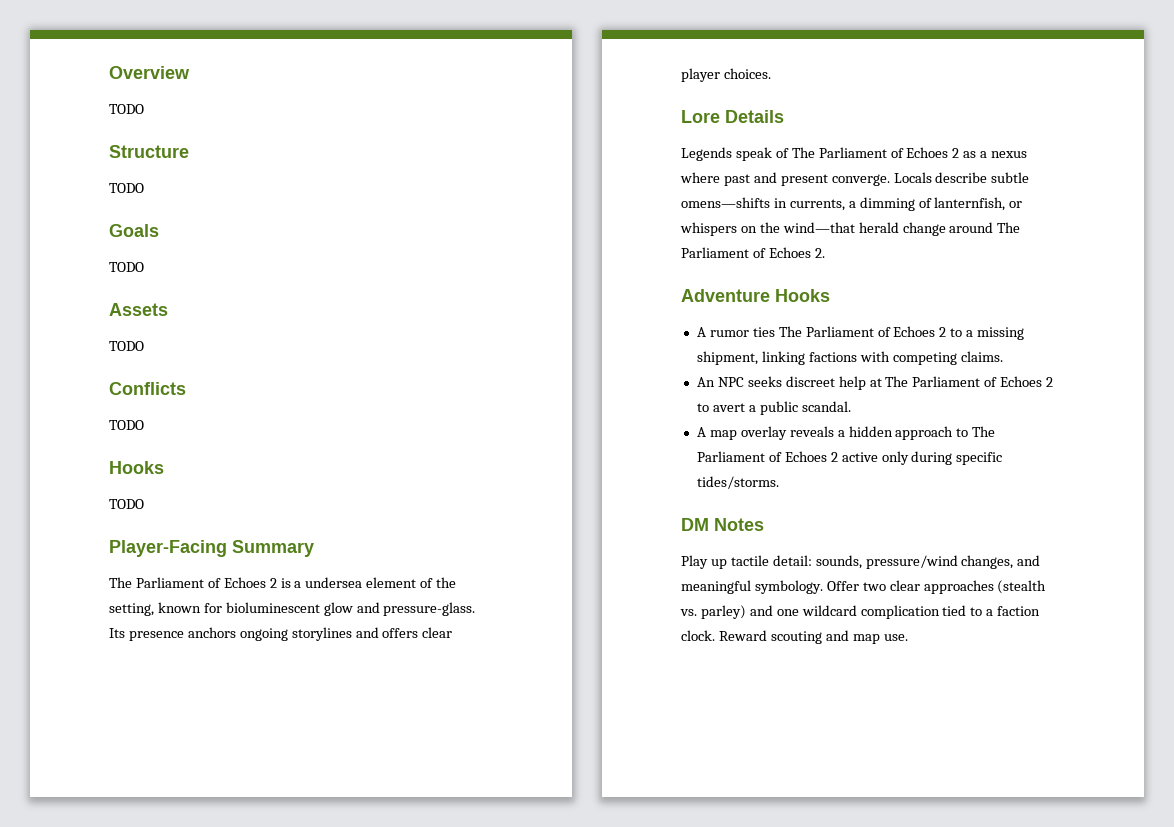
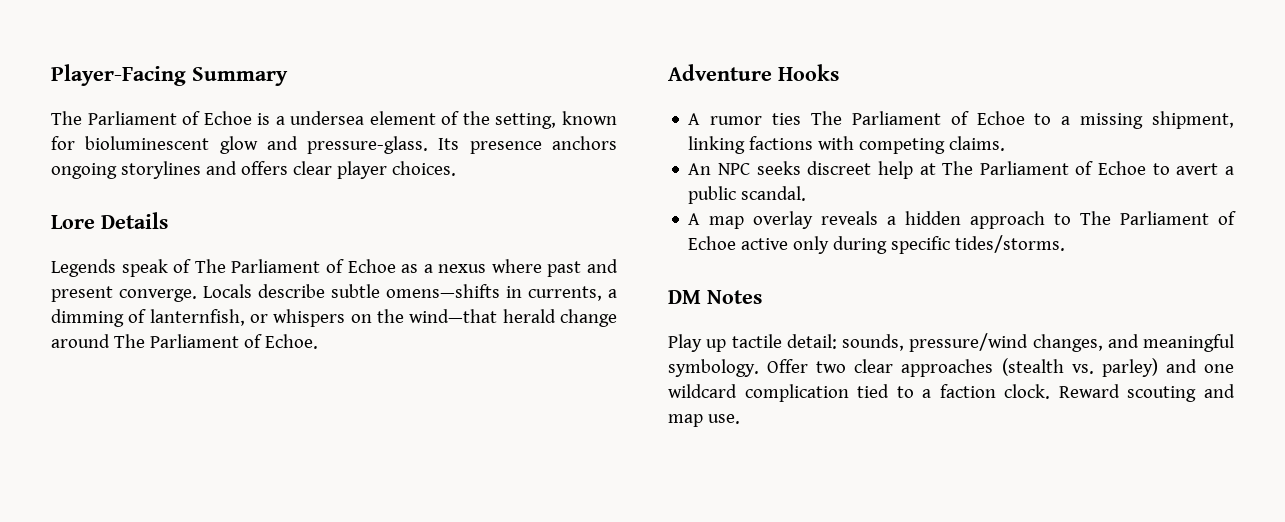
- Overview
- TODO
- Structure
- TODO
- Goals
- TODO
- Assets
- TODO
- Conflicts
- TODO
- Hooks
- TODO
- The Parliament of Echoes 2 is a undersea element of the setting, known for bioluminescent glow and pressure-glass.
+ The Parliament of Echoe is a undersea element of the setting, known for bioluminescent glow and pressure-glass.
- Legends speak of The Parliament of Echoes 2 as a nexus where past and present converge.
+ Legends speak of The Parliament of Echoe as a nexus where past and present converge.
- Locals describe subtle omens—shifts in currents, a dimming of lanternfish, or whispers on the wind—that herald change around The Parliament of Echoes 2.
+ Locals describe subtle omens—shifts in currents, a dimming of lanternfish, or whispers on the wind—that herald change around The Parliament of Echoe.
- A rumor ties The Parliament of Echoes 2 to a missing shipment, linking factions with competing claims.
+ A rumor ties The Parliament of Echoe to a missing shipment, linking factions with competing claims.
- An NPC seeks discreet help at The Parliament of Echoes 2 to avert a public scandal.
+ An NPC seeks discreet help at The Parliament of Echoe to avert a public scandal.
- A map overlay reveals a hidden approach to The Parliament of Echoes 2 active only during specific tides/storms.
+ A map overlay reveals a hidden approach to The Parliament of Echoe active only during specific tides/storms.

